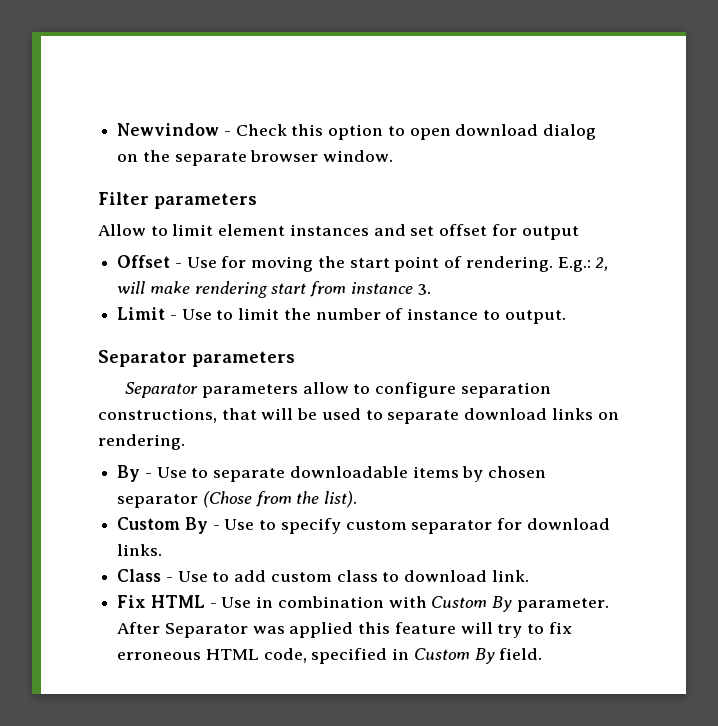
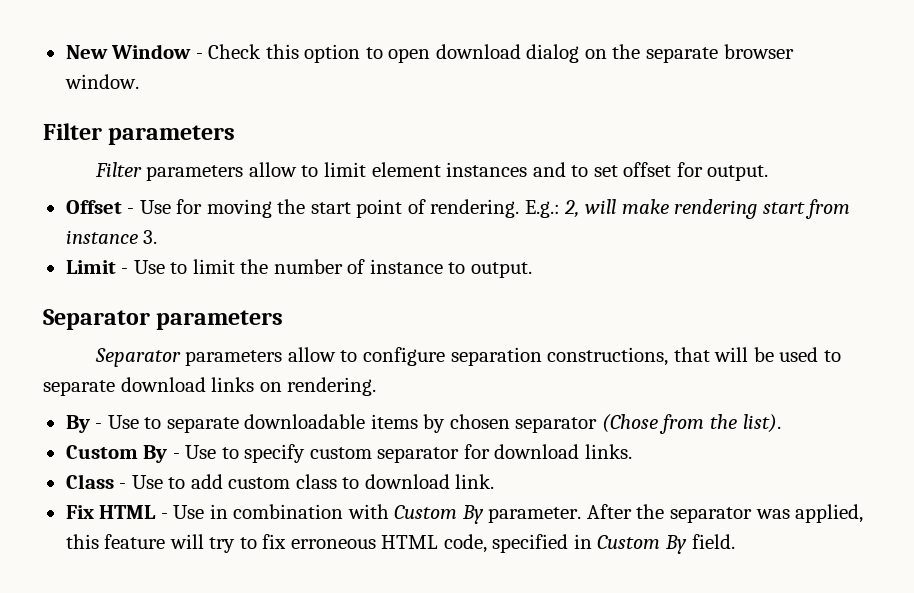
- Newvindow - Check this option to open download dialog on the separate browser window.
+ New Window - Check this option to open download dialog on the separate browser window.
- Allow to limit element instances and set offset for output
+ Filter parameters allow to limit element instances and to set offset for output.
- After Separator was applied this feature will try to fix erroneous HTML code, specified in Custom By field.
+ After the separator was applied, this feature will try to fix erroneous HTML code, specified in Custom By field.

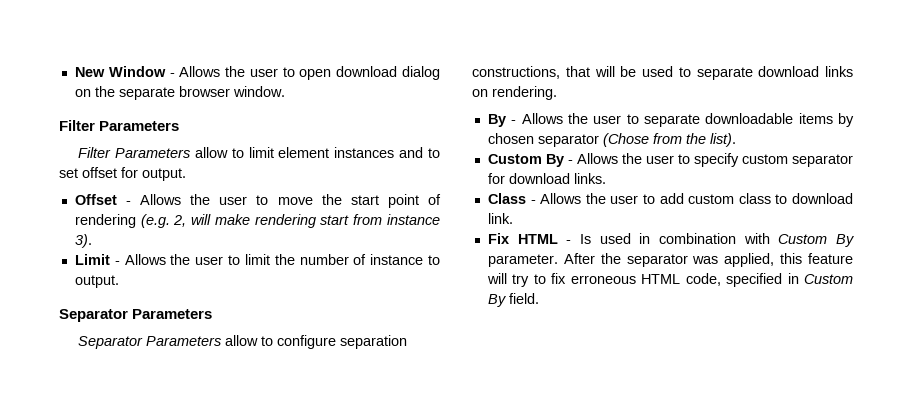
- New Window - Check this option to open download dialog on the separate browser window.
- Filter parameters
- Filter parameters allow to limit element instances and to set offset for output.
+ New Window - Allows the user to open download dialog on the separate browser window.
+ Filter Parameters
+ Filter Parameters allow to limit element instances and to set offset for output.
- Offset - Use for moving the start point of rendering. E.g.: 2, will make rendering start from instance 3.
+ Offset - Allows the user to move the start point of rendering (e.g. 2, will make rendering start from instance 3).
- Limit - Use to limit the number of instance to output.
- Separator parameters
- Separator parameters allow to configure separation constructions, that will be used to separate download links on rendering.
+ Limit - Allows the user to limit the number of instance to output.
+ Separator Parameters
+ Separator Parameters allow to configure separation constructions, that will be used to separate download links on rendering.
- By - Use to separate downloadable items by chosen separator (Chose from the list).
+ By - Allows the user to separate downloadable items by chosen separator (Chose from the list).
- Custom By - Use to specify custom separator for download links.
+ Custom By - Allows the user to specify custom separator for download links.
- Class - Use to add custom class to download link.
+ Class - Allows the user to add custom class to download link.
- Fix HTML - Use in combination with Custom By parameter.
+ Fix HTML - Is used in combination with Custom By parameter.

